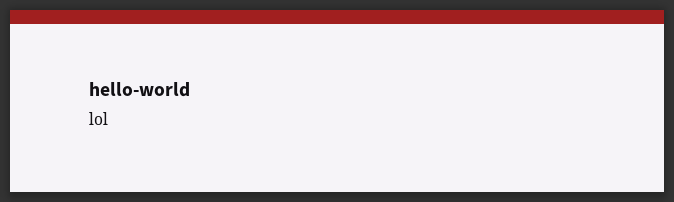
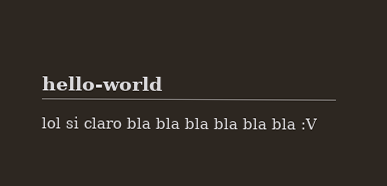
- lol
+ lol si claro bla bla bla bla bla bla :V

